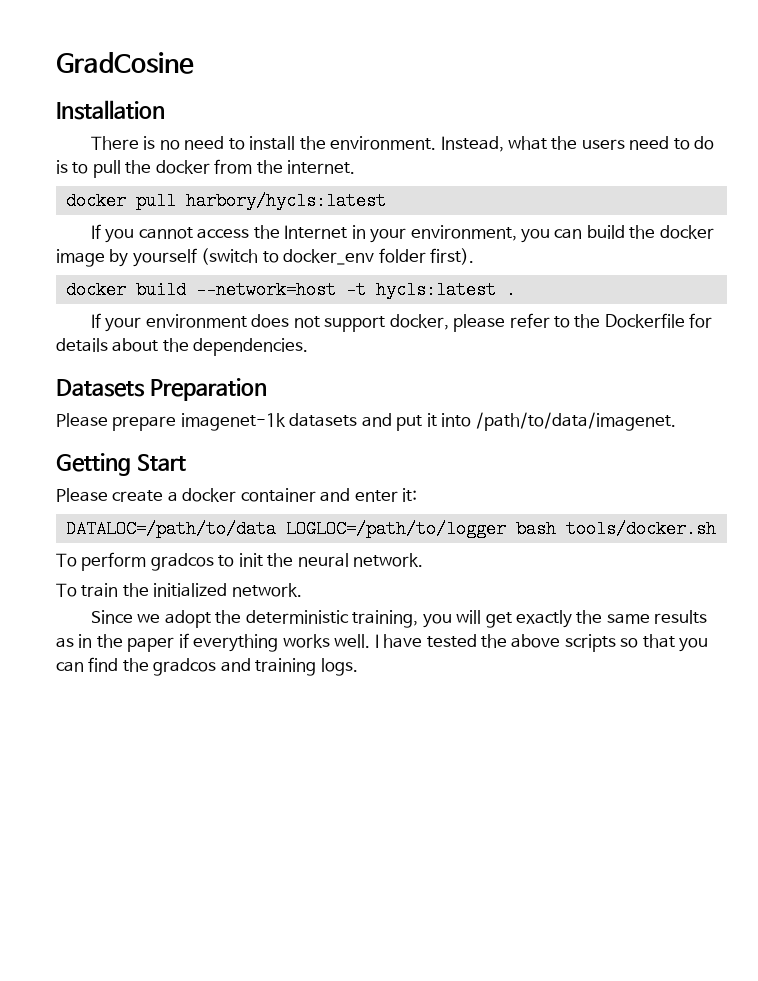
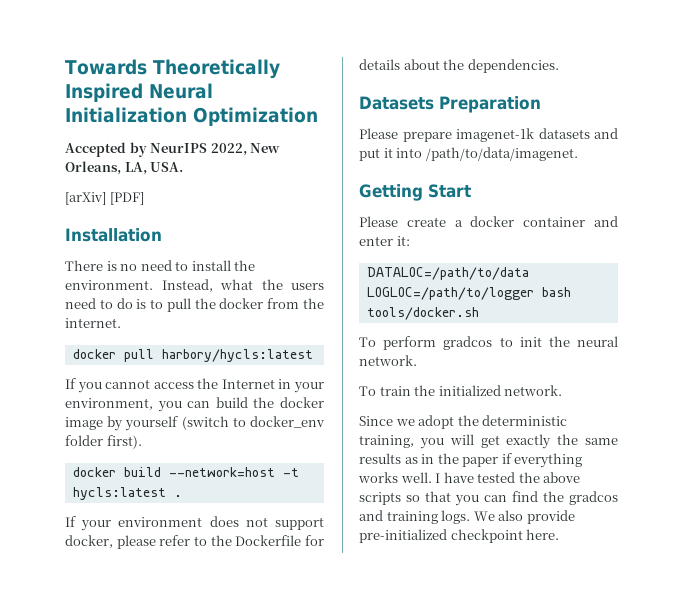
- GradCosine
+ Towards Theoretically Inspired Neural Initialization Optimization
+ Accepted by NeurIPS 2022, New Orleans, LA, USA.
+ [arXiv] [PDF]
+ We also provide pre-initialized checkpoint here.

